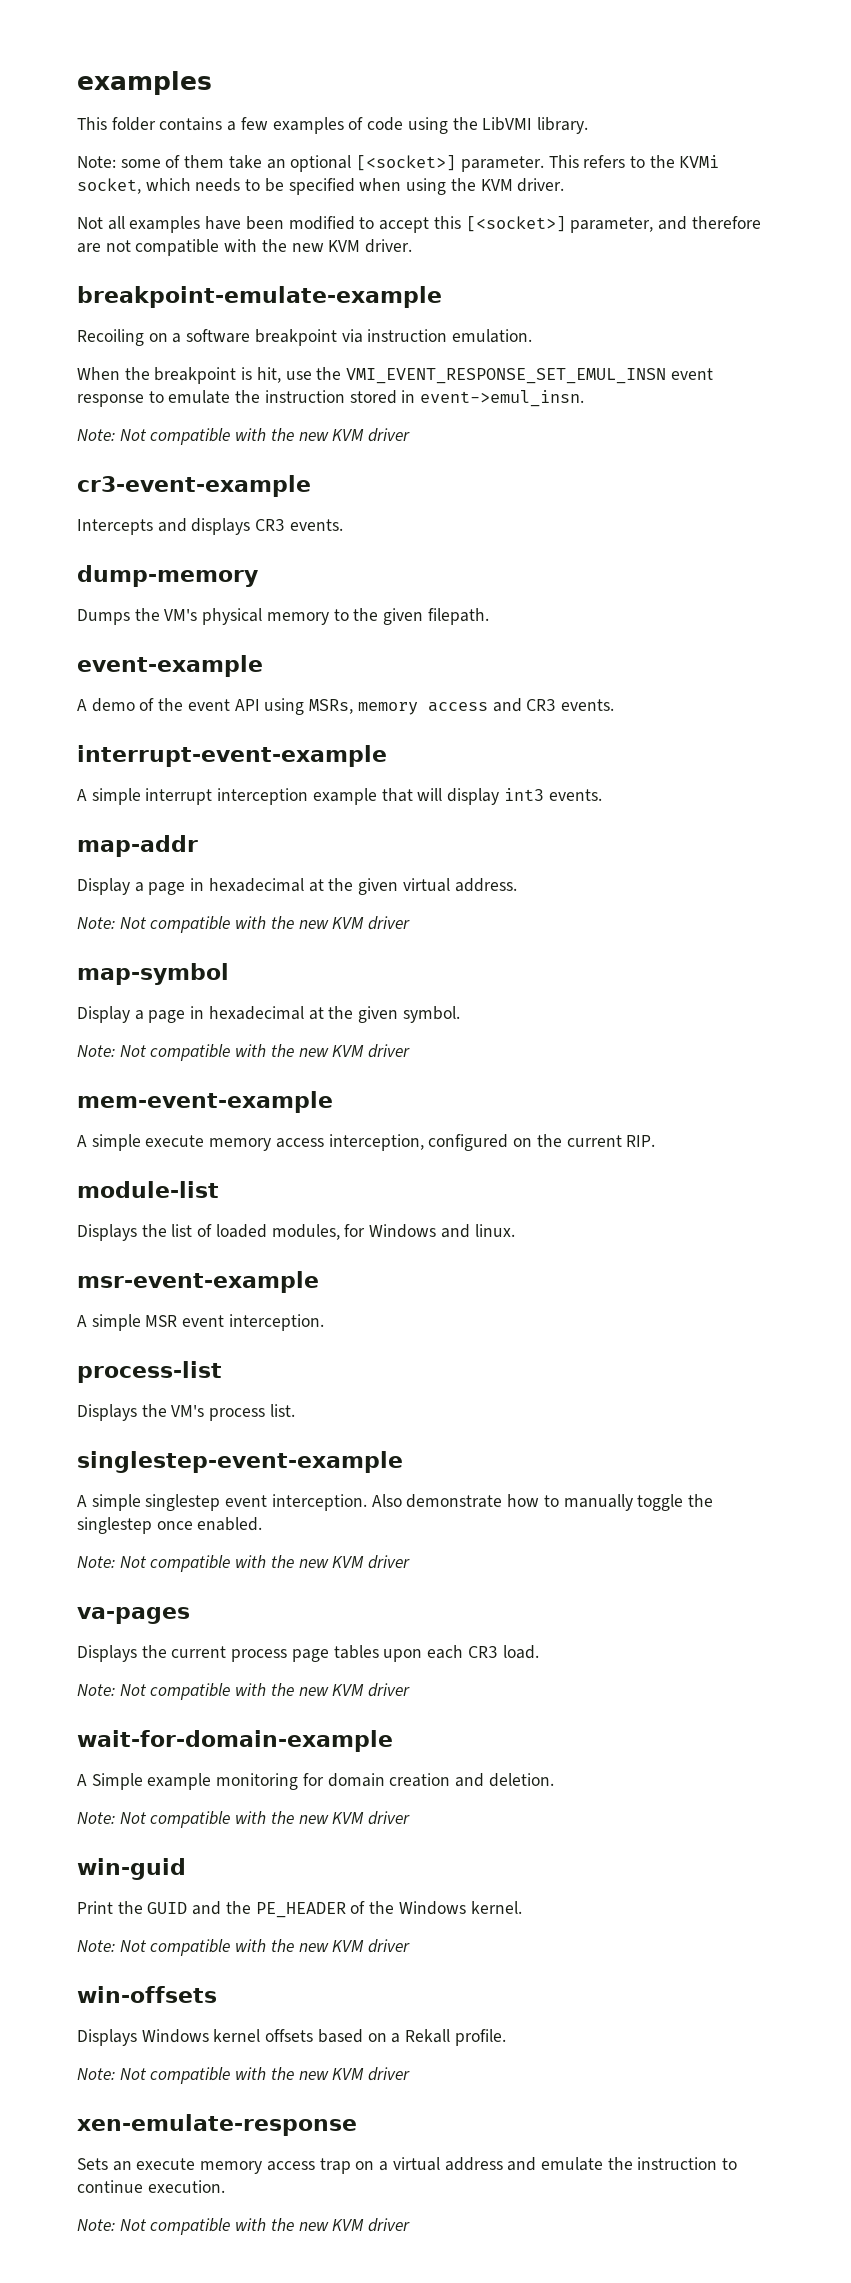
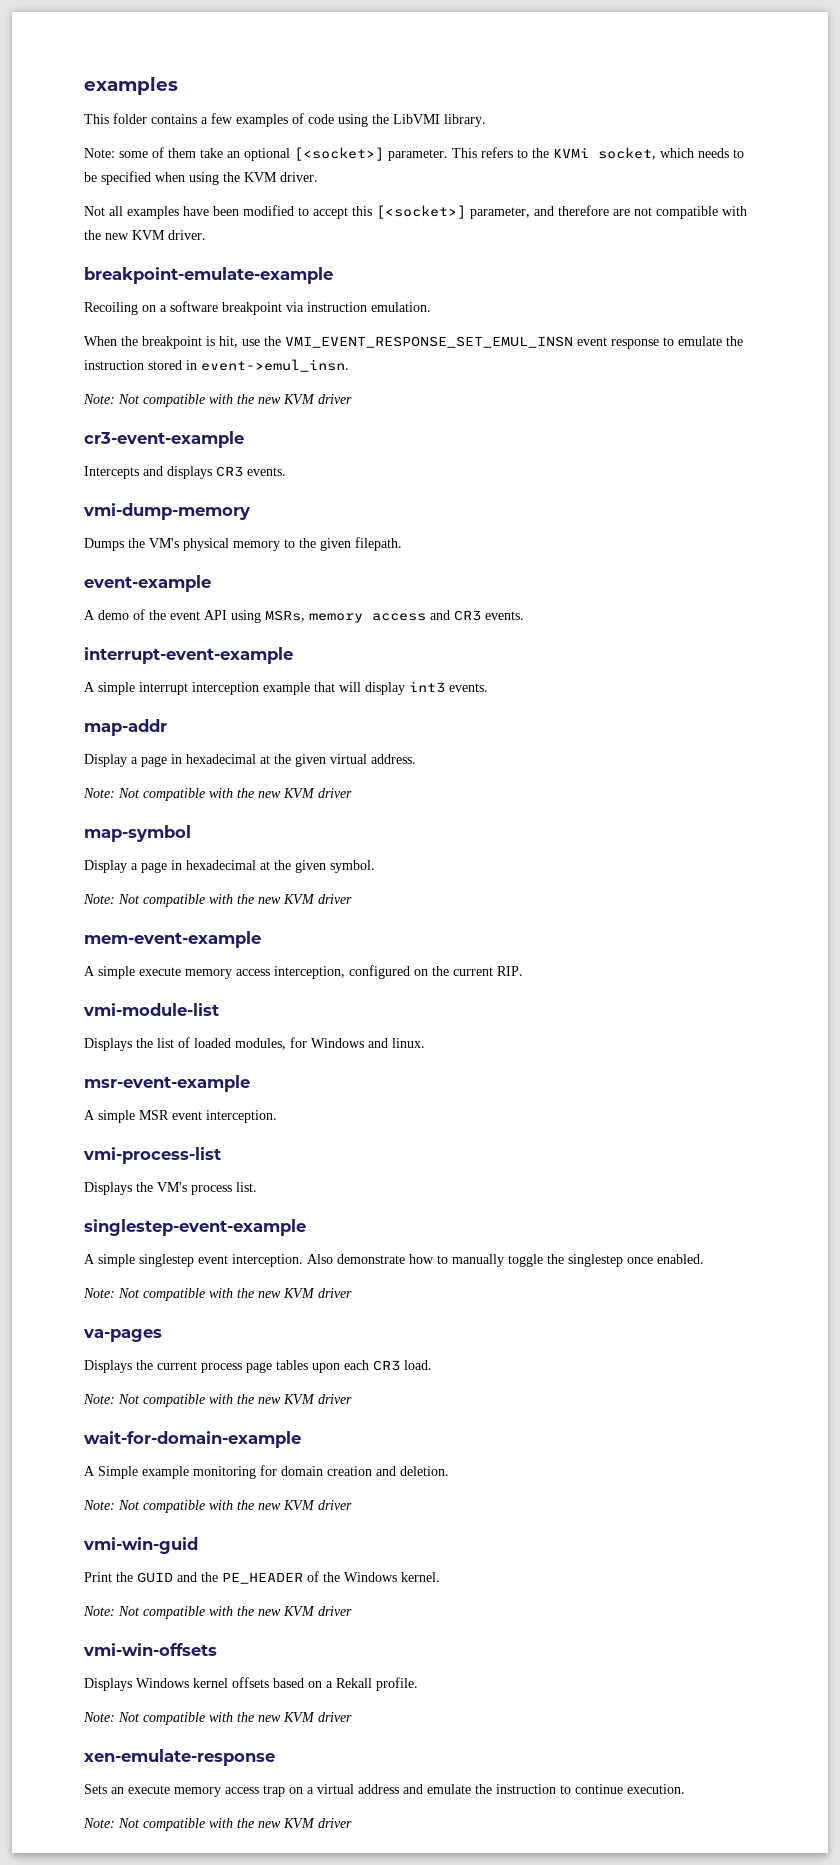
- dump-memory
+ vmi-dump-memory
- module-list
+ vmi-module-list
- process-list
+ vmi-process-list
- win-guid
+ vmi-win-guid
- win-offsets
+ vmi-win-offsets

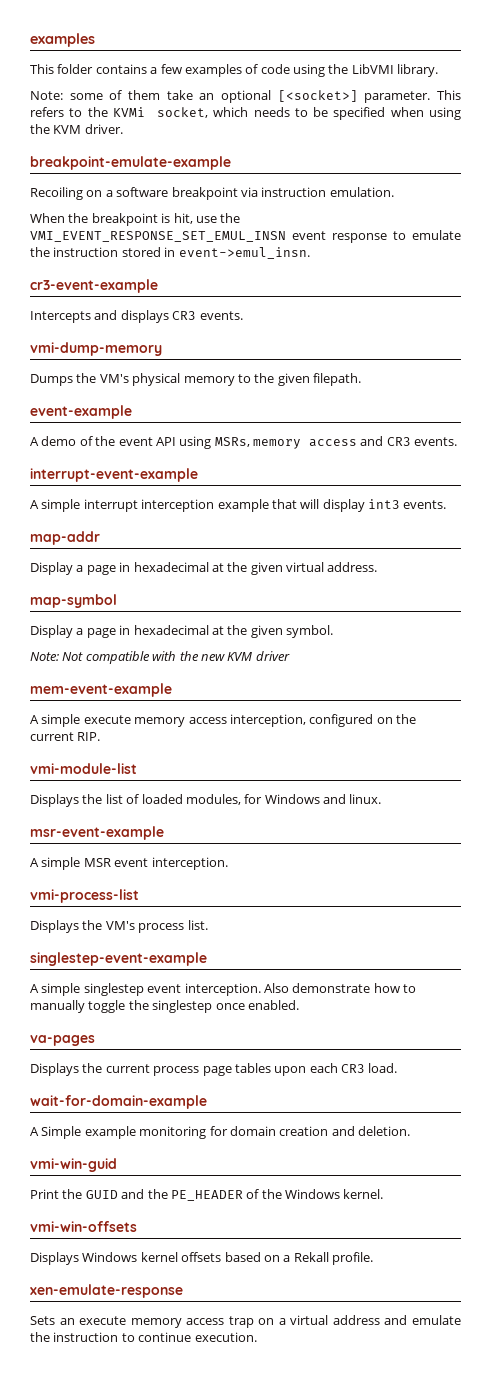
- Not all examples have been modified to accept this [<socket>] parameter, and therefore are not compatible with the new KVM driver.
  When the breakpoint is hit, use the VMI_EVENT_RESPONSE_SET_EMUL_INSN event response to emulate the instruction stored in event->emul_insn.
- Note: Not compatible with the new KVM driver
  Display a page in hexadecimal at the given virtual address.
- Note: Not compatible with the new KVM driver
  Also demonstrate how to manually toggle the singlestep once enabled.
- Note: Not compatible with the new KVM driver
  Displays the current process page tables upon each CR3 load.
- Note: Not compatible with the new KVM driver
  A Simple example monitoring for domain creation and deletion.
- Note: Not compatible with the new KVM driver
  Print the GUID and the PE_HEADER of the Windows kernel.
- Note: Not compatible with the new KVM driver
  Displays Windows kernel offsets based on a Rekall profile.
- Note: Not compatible with the new KVM driver
  Sets an execute memory access trap on a virtual address and emulate the instruction to continue execution.
- Note: Not compatible with the new KVM driver

